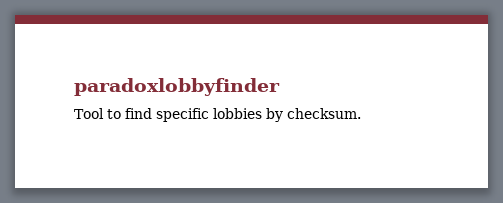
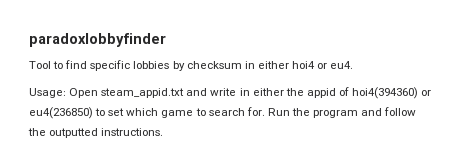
- Tool to find specific lobbies by checksum.
+ Tool to find specific lobbies by checksum in either hoi4 or eu4.
+ Usage: Open steam_appid.txt and write in either the appid of hoi4(394360) or eu4(236850) to set which game to search for. Run the program and follow the outputted instructions.

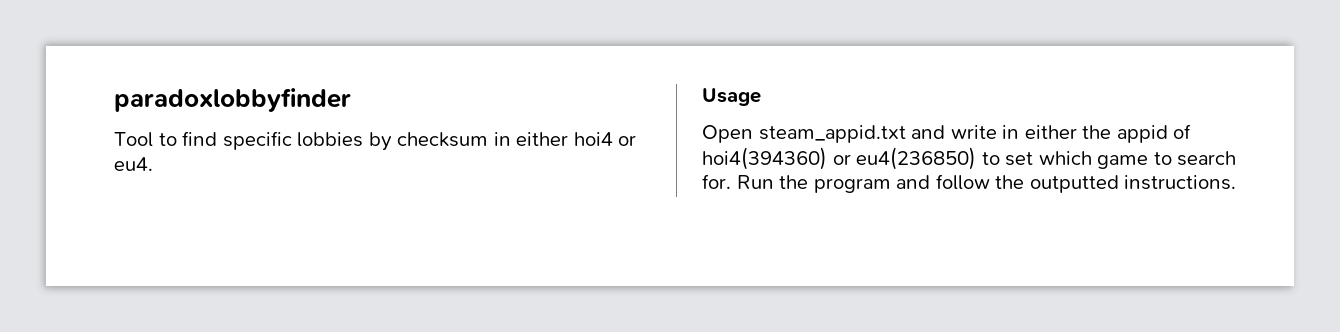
- Usage: Open steam_appid.txt and write in either the appid of hoi4(394360) or eu4(236850) to set which game to search for.
+ Usage
+ Open steam_appid.txt and write in either the appid of hoi4(394360) or eu4(236850) to set which game to search for.

